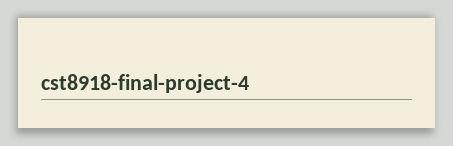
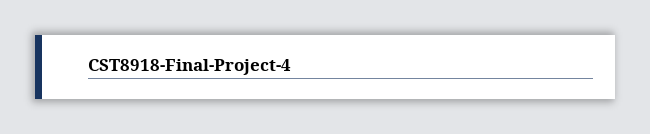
- cst8918-final-project-4
+ CST8918-Final-Project-4

